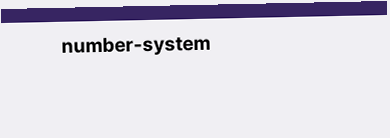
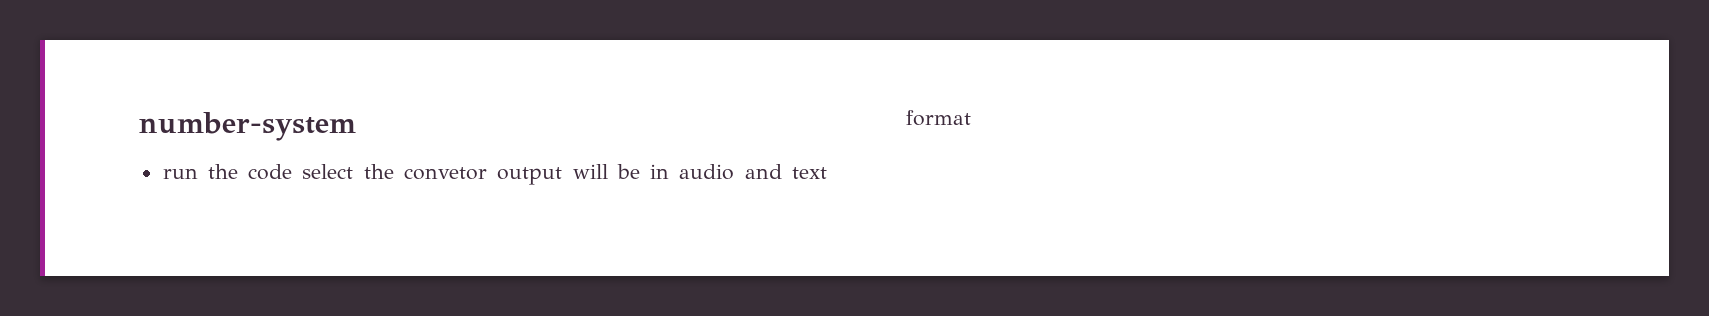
+ run the code select the convetor output will be in audio and text format

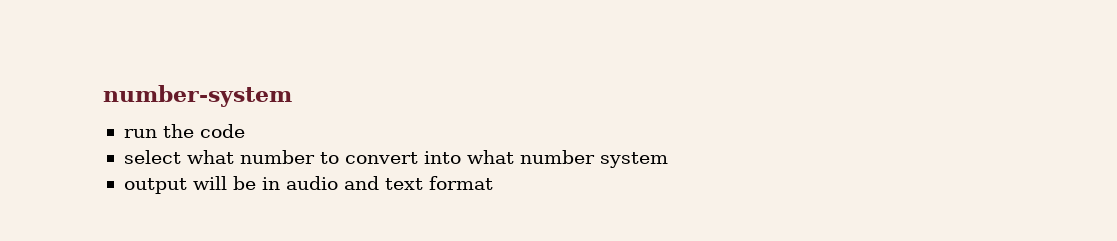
- run the code select the convetor output will be in audio and text format
+ run the code
+ select what number to convert into what number system
+ output will be in audio and text format

